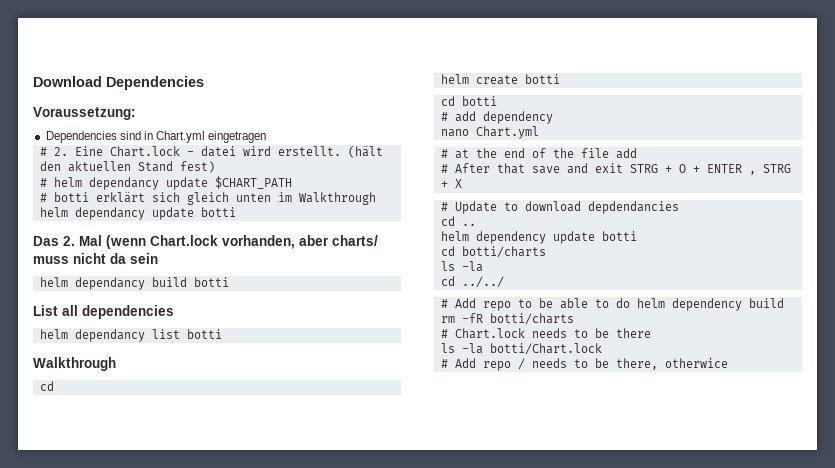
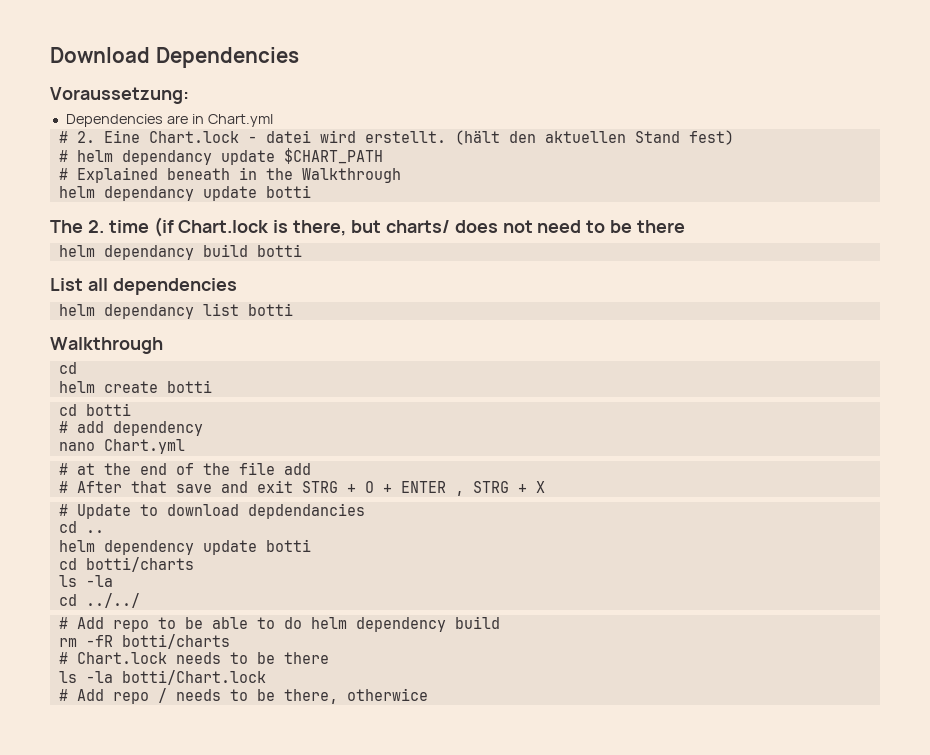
- Dependencies sind in Chart.yml eingetragen
+ Dependencies are in Chart.yml
- # botti erklärt sich gleich unten im Walkthrough
+ # Explained beneath in the Walkthrough
- Das 2. Mal (wenn Chart.lock vorhanden, aber charts/ muss nicht da sein
+ The 2. time (if Chart.lock is there, but charts/ does not need to be there

